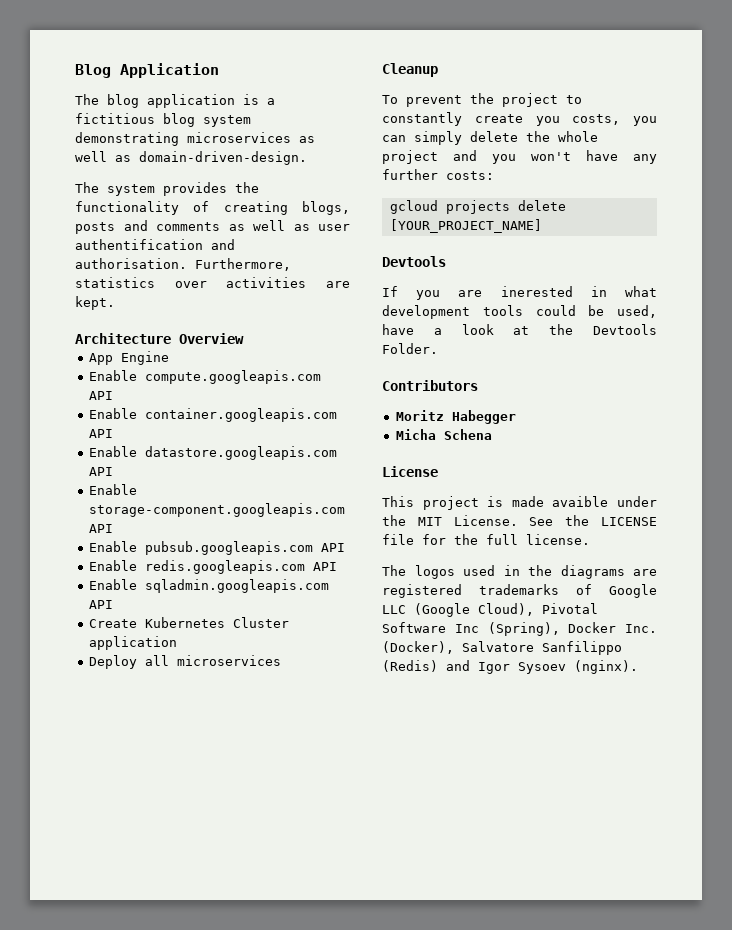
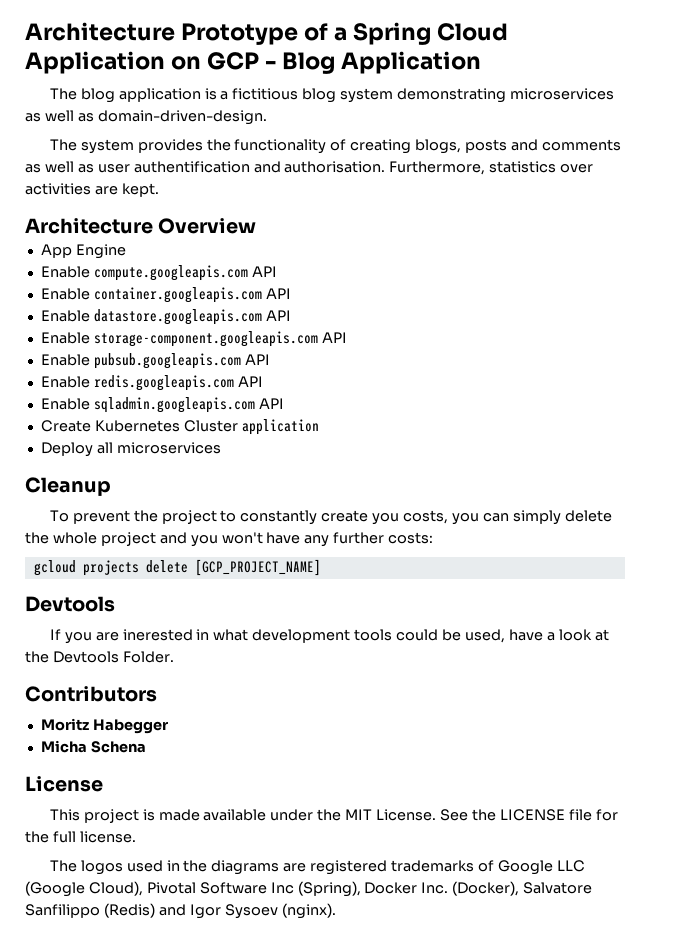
- Blog Application
+ Architecture Prototype of a Spring Cloud Application on GCP - Blog Application
- gcloud projects delete [YOUR_PROJECT_NAME]
+ gcloud projects delete [GCP_PROJECT_NAME]
- This project is made avaible under the MIT License.
+ This project is made available under the MIT License.

